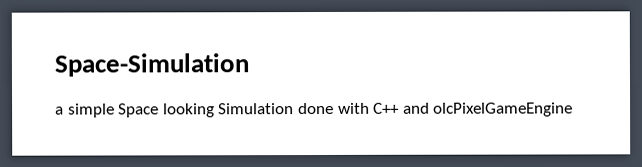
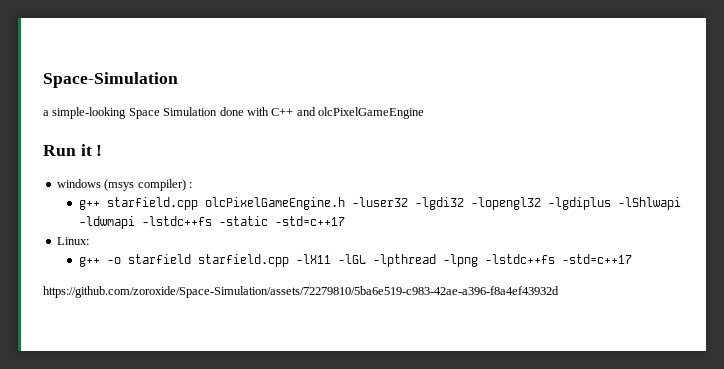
- a simple Space looking Simulation done with C++ and olcPixelGameEngine
+ a simple-looking Space Simulation done with C++ and olcPixelGameEngine
+ Run it !
+ windows (msys compiler) :
+ g++ starfield.cpp olcPixelGameEngine.h -luser32 -lgdi32 -lopengl32 -lgdiplus -lShlwapi -ldwmapi -lstdc++fs -static -std=c++17
+ Linux:
+ g++ -o starfield starfield.cpp -lX11 -lGL -lpthread -lpng -lstdc++fs -std=c++17
+ https://github.com/zoroxide/Space-Simulation/assets/72279810/5ba6e519-c983-42ae-a396-f8a4ef43932d

